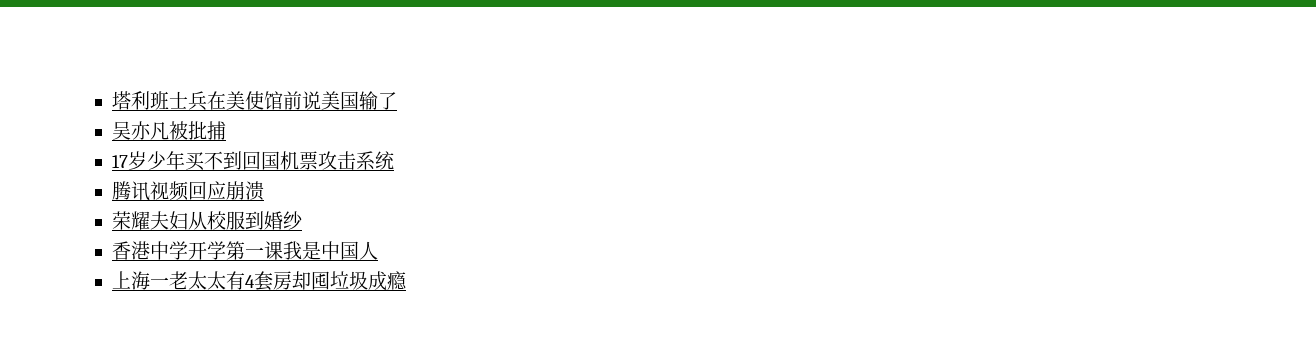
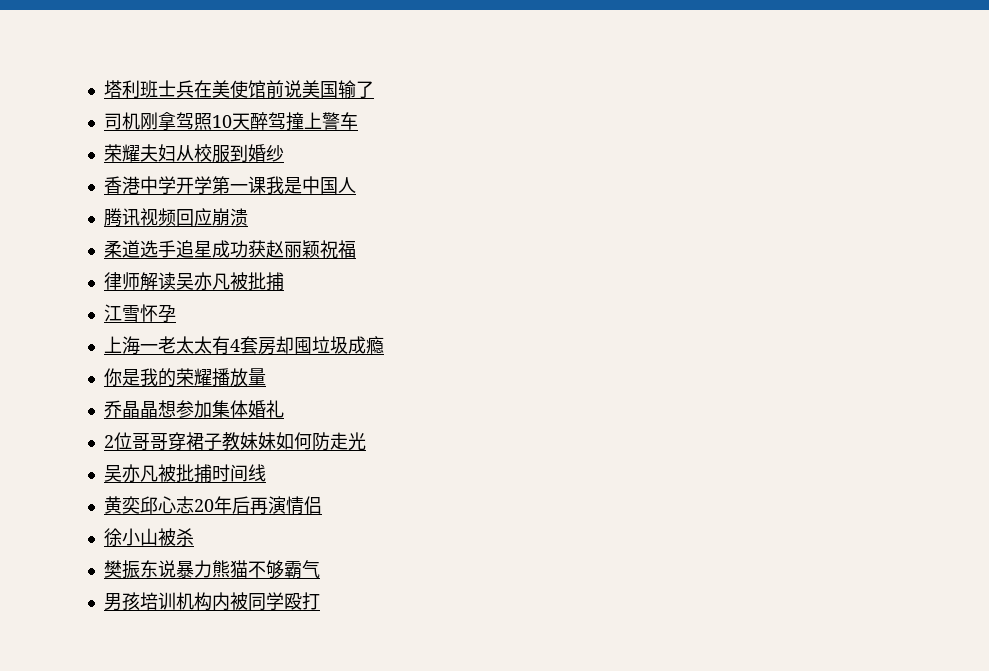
- 吴亦凡被批捕
- 17岁少年买不到回国机票攻击系统
- 腾讯视频回应崩溃
+ 司机刚拿驾照10天醉驾撞上警车
+ 腾讯视频回应崩溃
+ 柔道选手追星成功获赵丽颖祝福
+ 律师解读吴亦凡被批捕
+ 江雪怀孕
+ 你是我的荣耀播放量
+ 乔晶晶想参加集体婚礼
+ 2位哥哥穿裙子教妹妹如何防走光
+ 吴亦凡被批捕时间线
+ 黄奕邱心志20年后再演情侣
+ 徐小山被杀
+ 樊振东说暴力熊猫不够霸气
+ 男孩培训机构内被同学殴打

